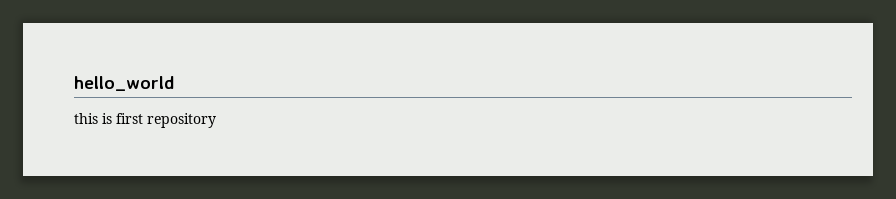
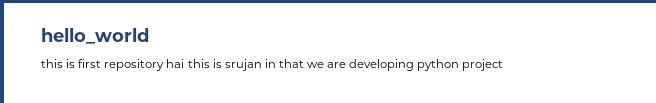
- this is first repository
+ this is first repository hai this is srujan in that we are developing python project

